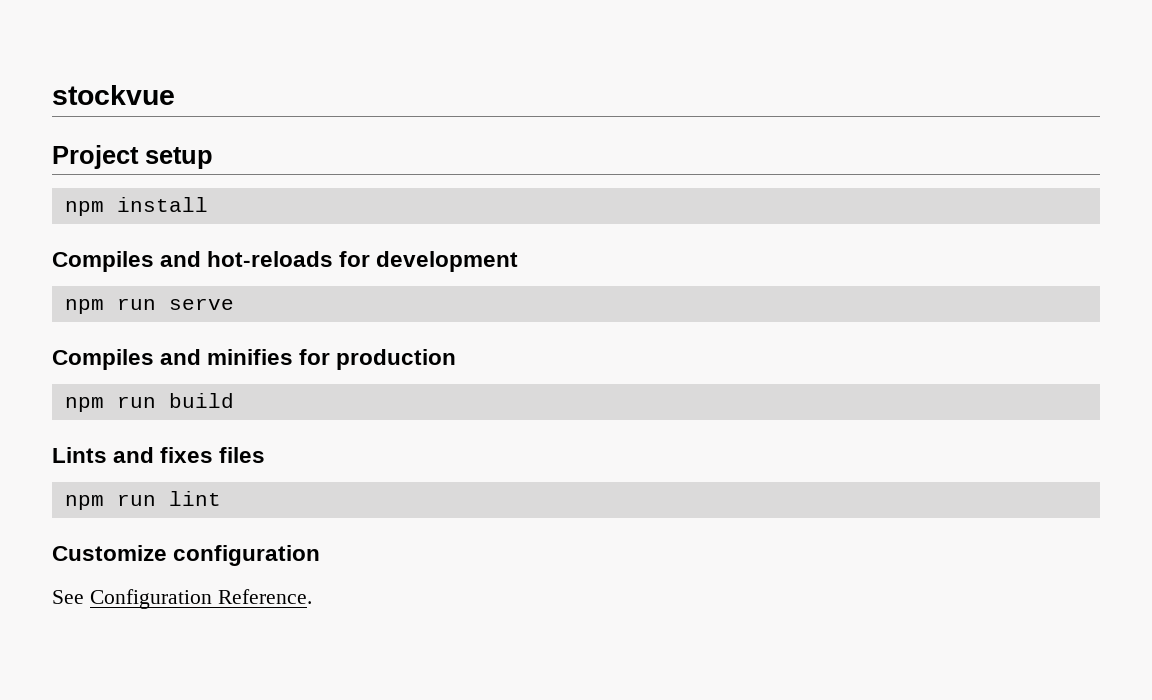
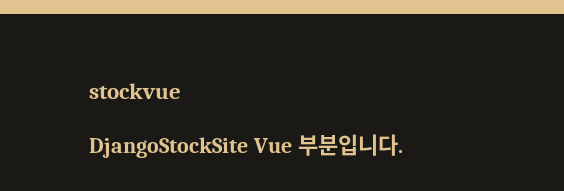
- Project setup
- npm install
- Compiles and hot-reloads for development
- npm run serve
- Compiles and minifies for production
- npm run build
- Lints and fixes files
- npm run lint
- Customize configuration
- See Configuration Reference.
+ DjangoStockSite Vue 부분입니다.

